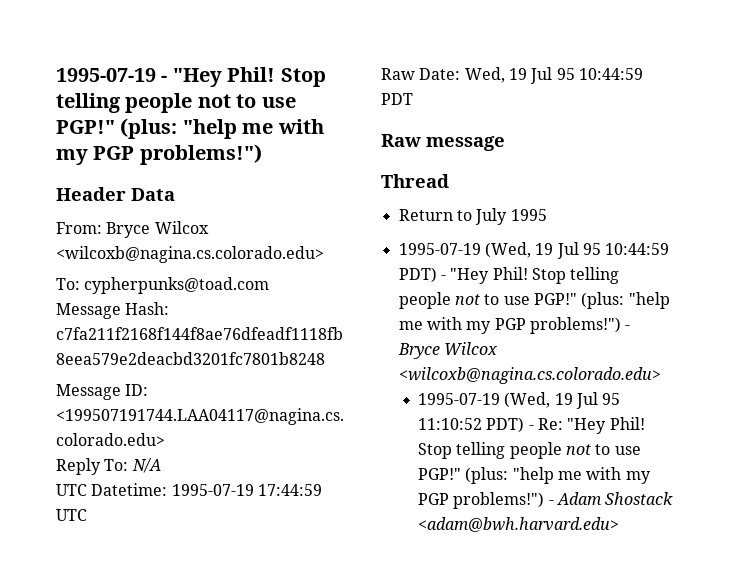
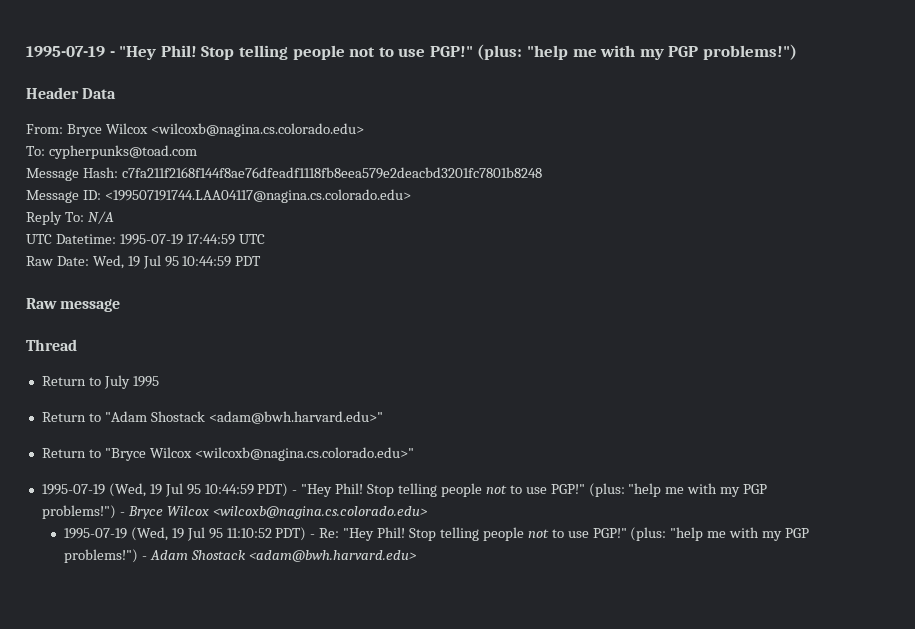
+ Return to "Adam Shostack <adam@bwh.harvard.edu>"
+ Return to "Bryce Wilcox <wilcoxb@nagina.cs.colorado.edu>"

